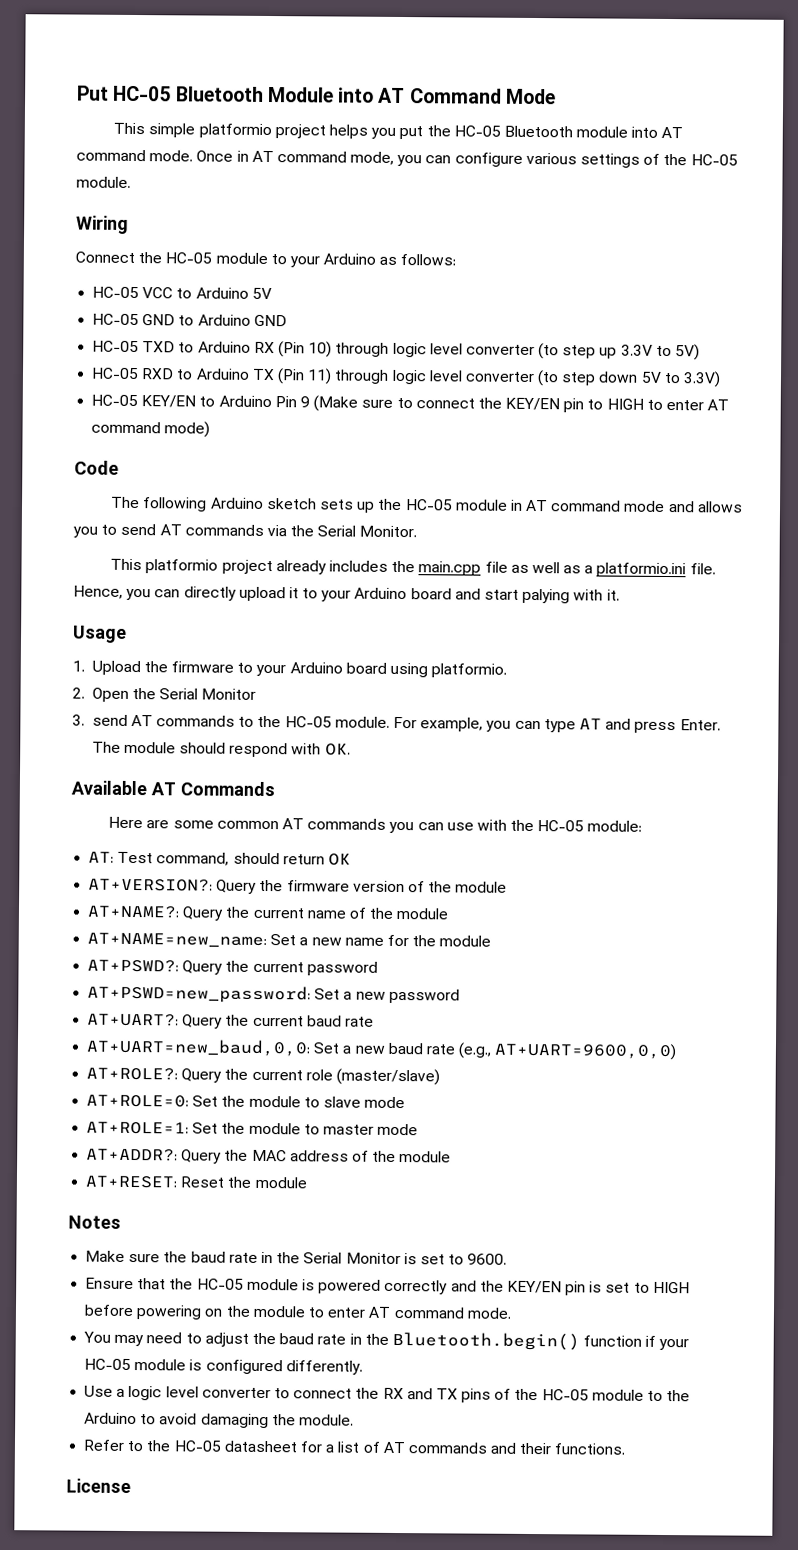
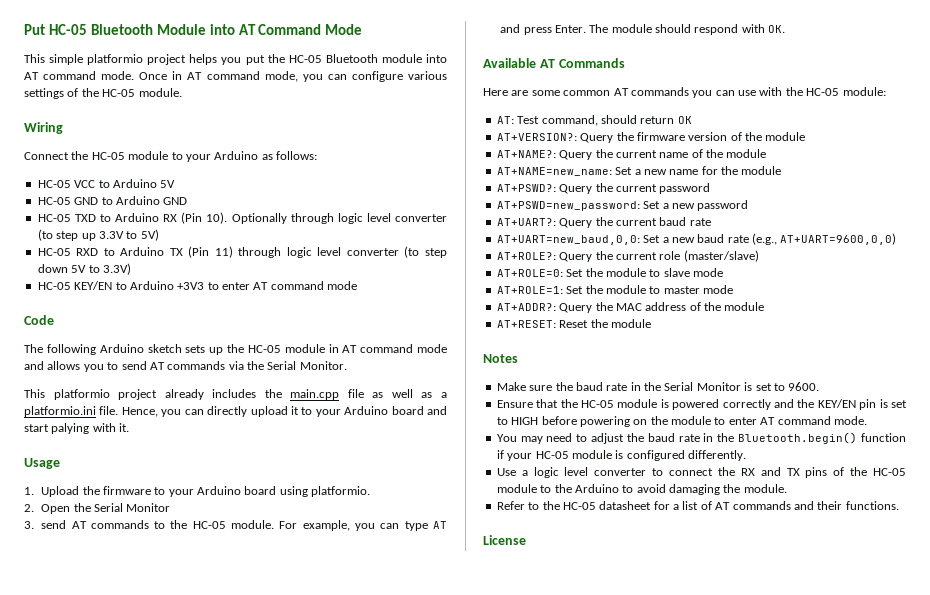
- HC-05 TXD to Arduino RX (Pin 10) through logic level converter (to step up 3.3V to 5V)
+ HC-05 TXD to Arduino RX (Pin 10). Optionally through logic level converter (to step up 3.3V to 5V)
- HC-05 KEY/EN to Arduino Pin 9 (Make sure to connect the KEY/EN pin to HIGH to enter AT command mode)
+ HC-05 KEY/EN to Arduino +3V3 to enter AT command mode

